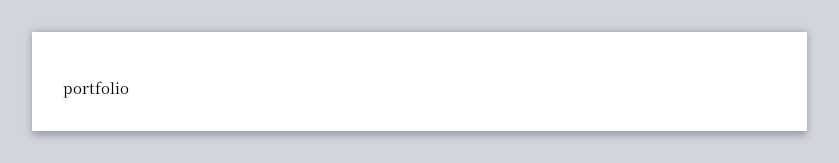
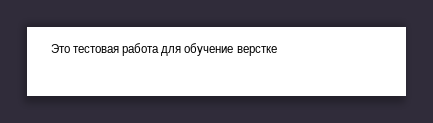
- portfolio
+ Это тестовая работа для обучение верстке

